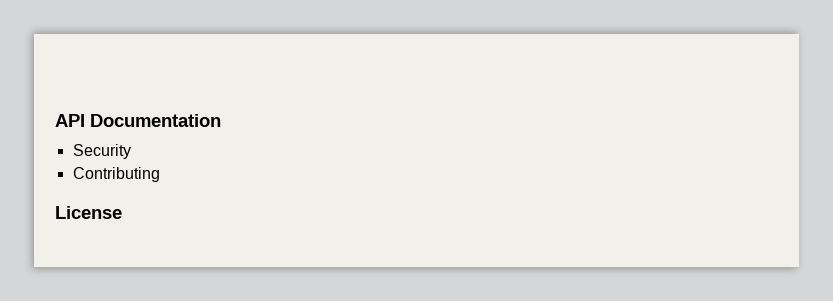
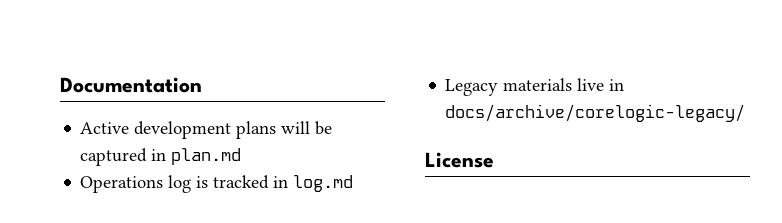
- API Documentation
+ Documentation
- Security
- Contributing
+ Active development plans will be captured in plan.md
+ Operations log is tracked in log.md
+ Legacy materials live in docs/archive/corelogic-legacy/

